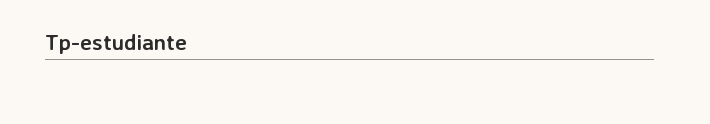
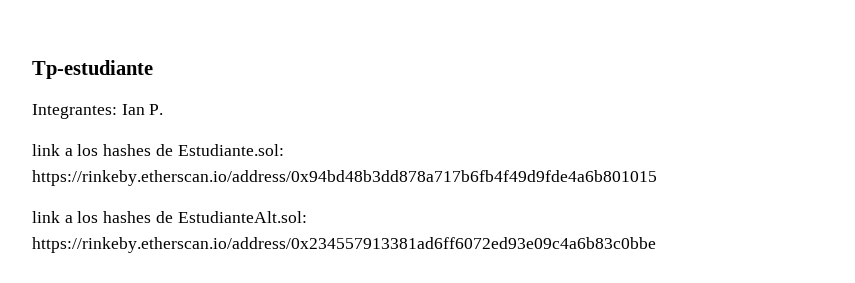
+ Integrantes: Ian P.
+ link a los hashes de Estudiante.sol: https://rinkeby.etherscan.io/address/0x94bd48b3dd878a717b6fb4f49d9fde4a6b801015
+ link a los hashes de EstudianteAlt.sol: https://rinkeby.etherscan.io/address/0x234557913381ad6ff6072ed93e09c4a6b83c0bbe

